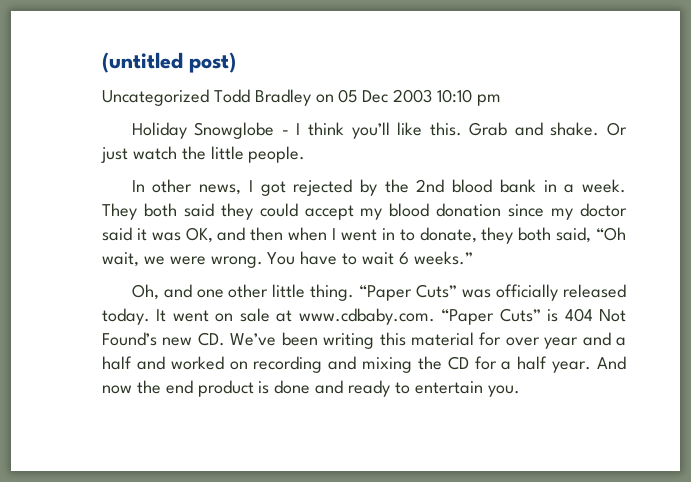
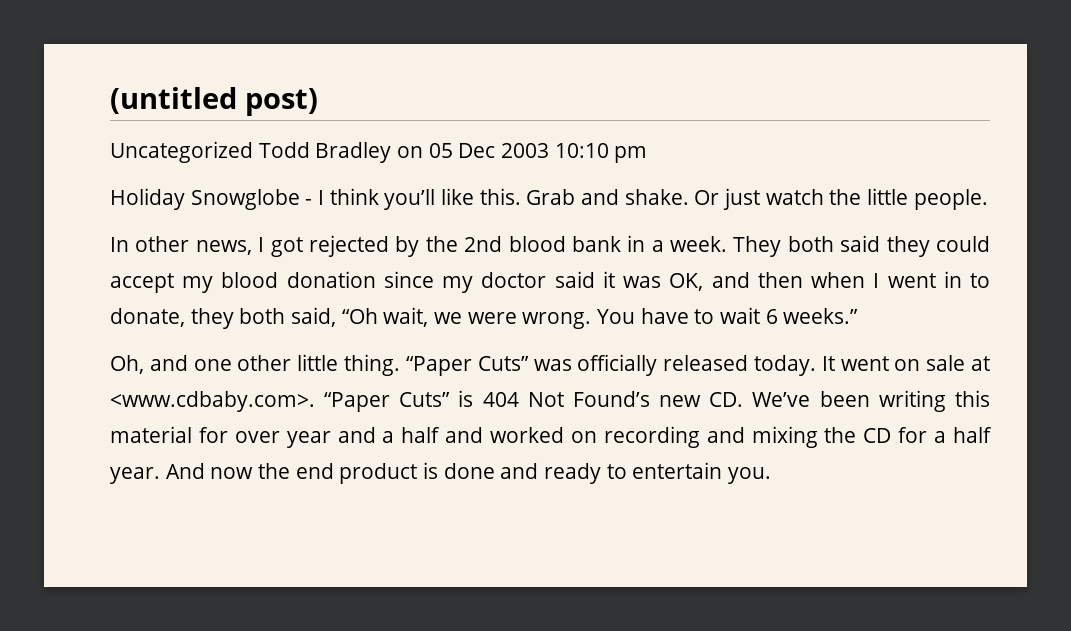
- It went on sale at www.cdbaby.com. “Paper Cuts” is 404 Not Found’s new CD. We’ve been writing this material for over year and a half and worked on recording and mixing the CD for a half year.
+ It went on sale at <www.cdbaby.com>. “Paper Cuts” is 404 Not Found’s new CD. We’ve been writing this material for over year and a half and worked on recording and mixing the CD for a half year.

